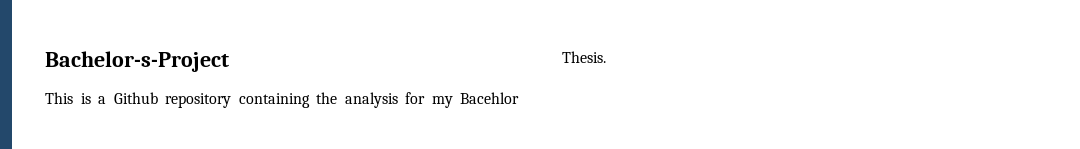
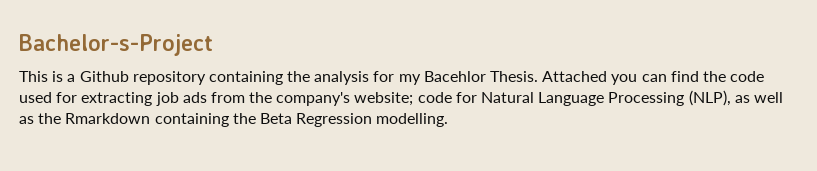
+ Attached you can find the code used for extracting job ads from the company's website; code for Natural Language Processing (NLP), as well as the Rmarkdown containing the Beta Regression modelling.

